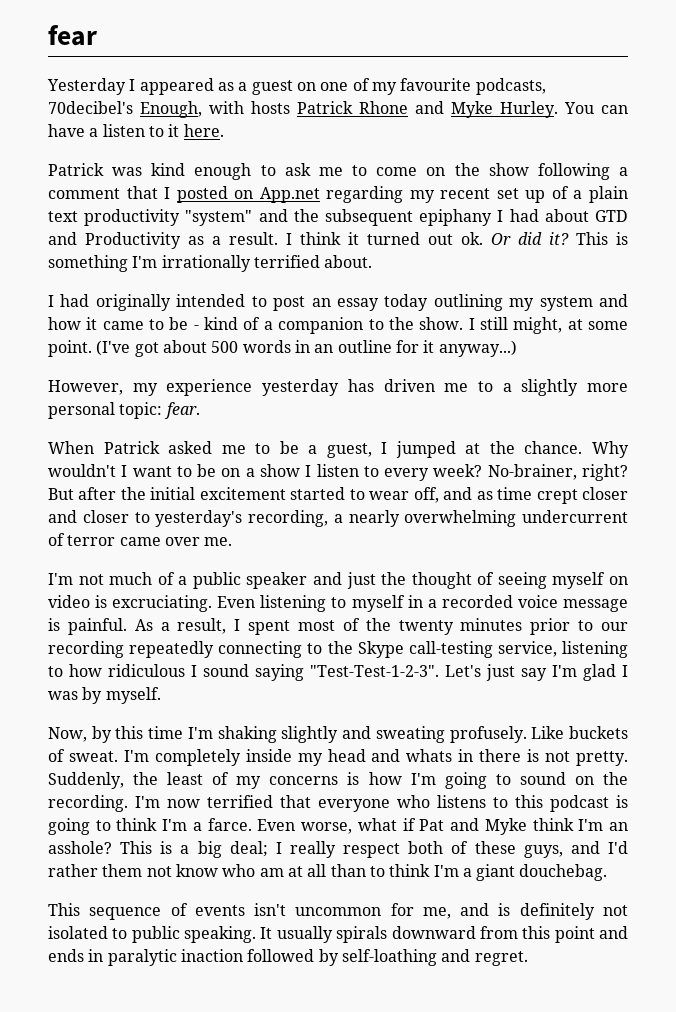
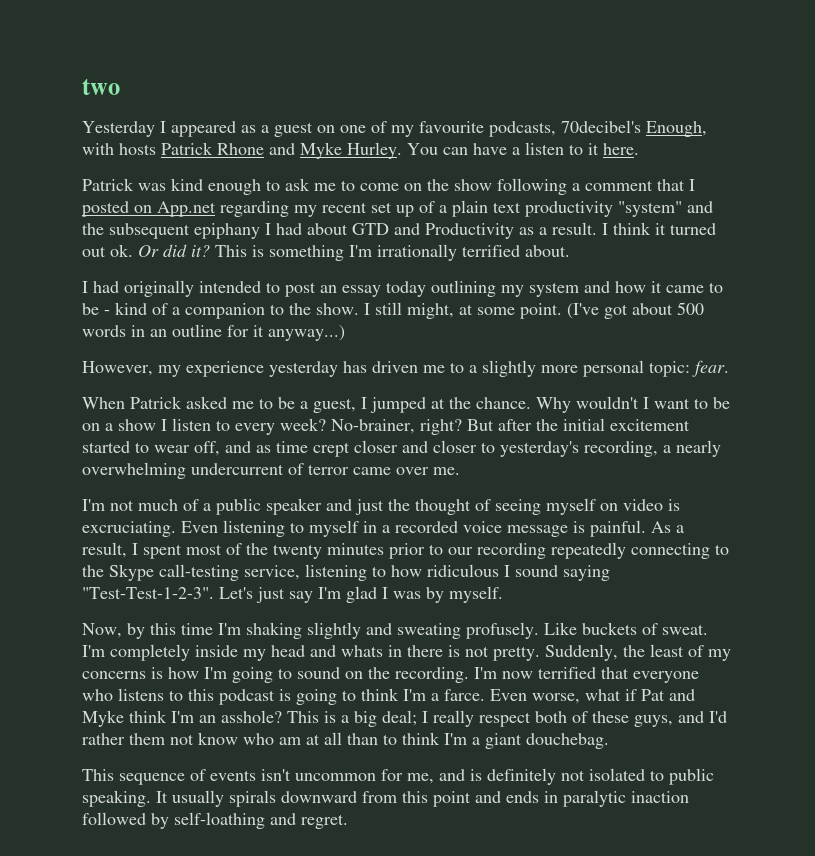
- fear
+ two

